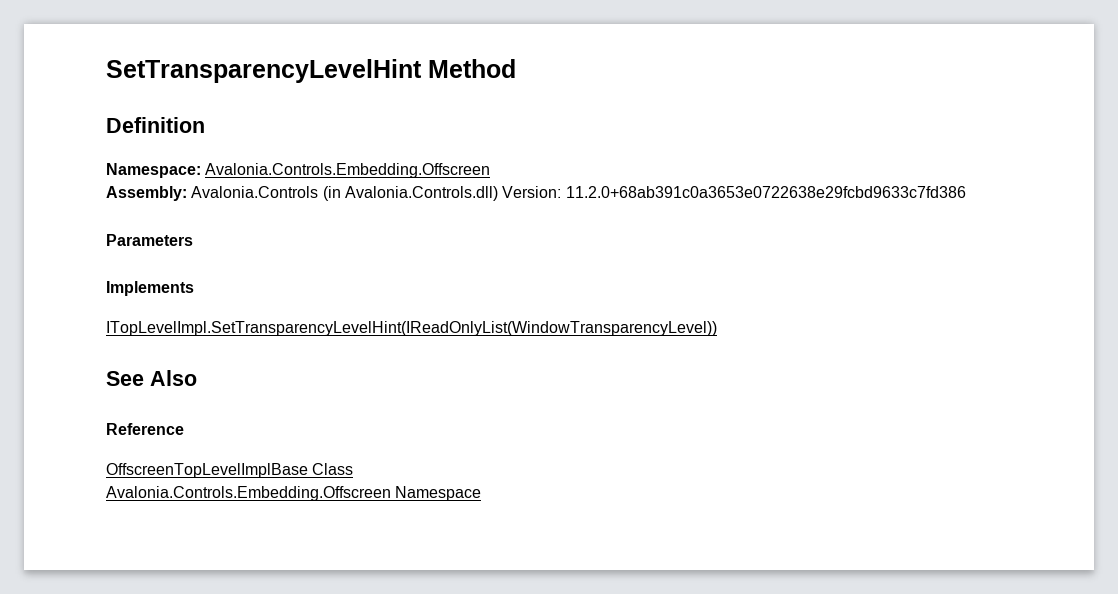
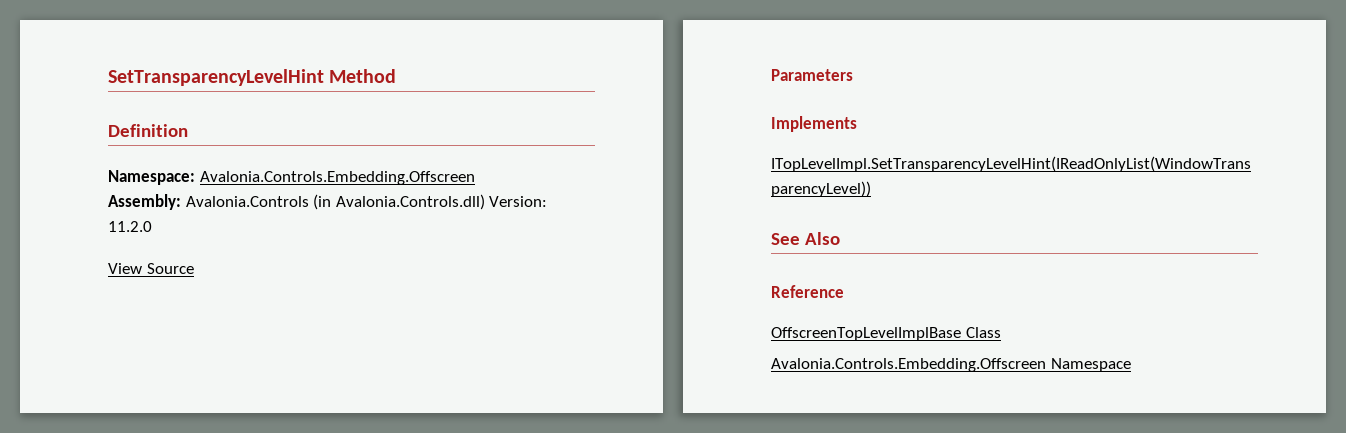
- Assembly: Avalonia.Controls (in Avalonia.Controls.dll) Version: 11.2.0+68ab391c0a3653e0722638e29fcbd9633c7fd386
+ Assembly: Avalonia.Controls (in Avalonia.Controls.dll) Version: 11.2.0
+ View Source

